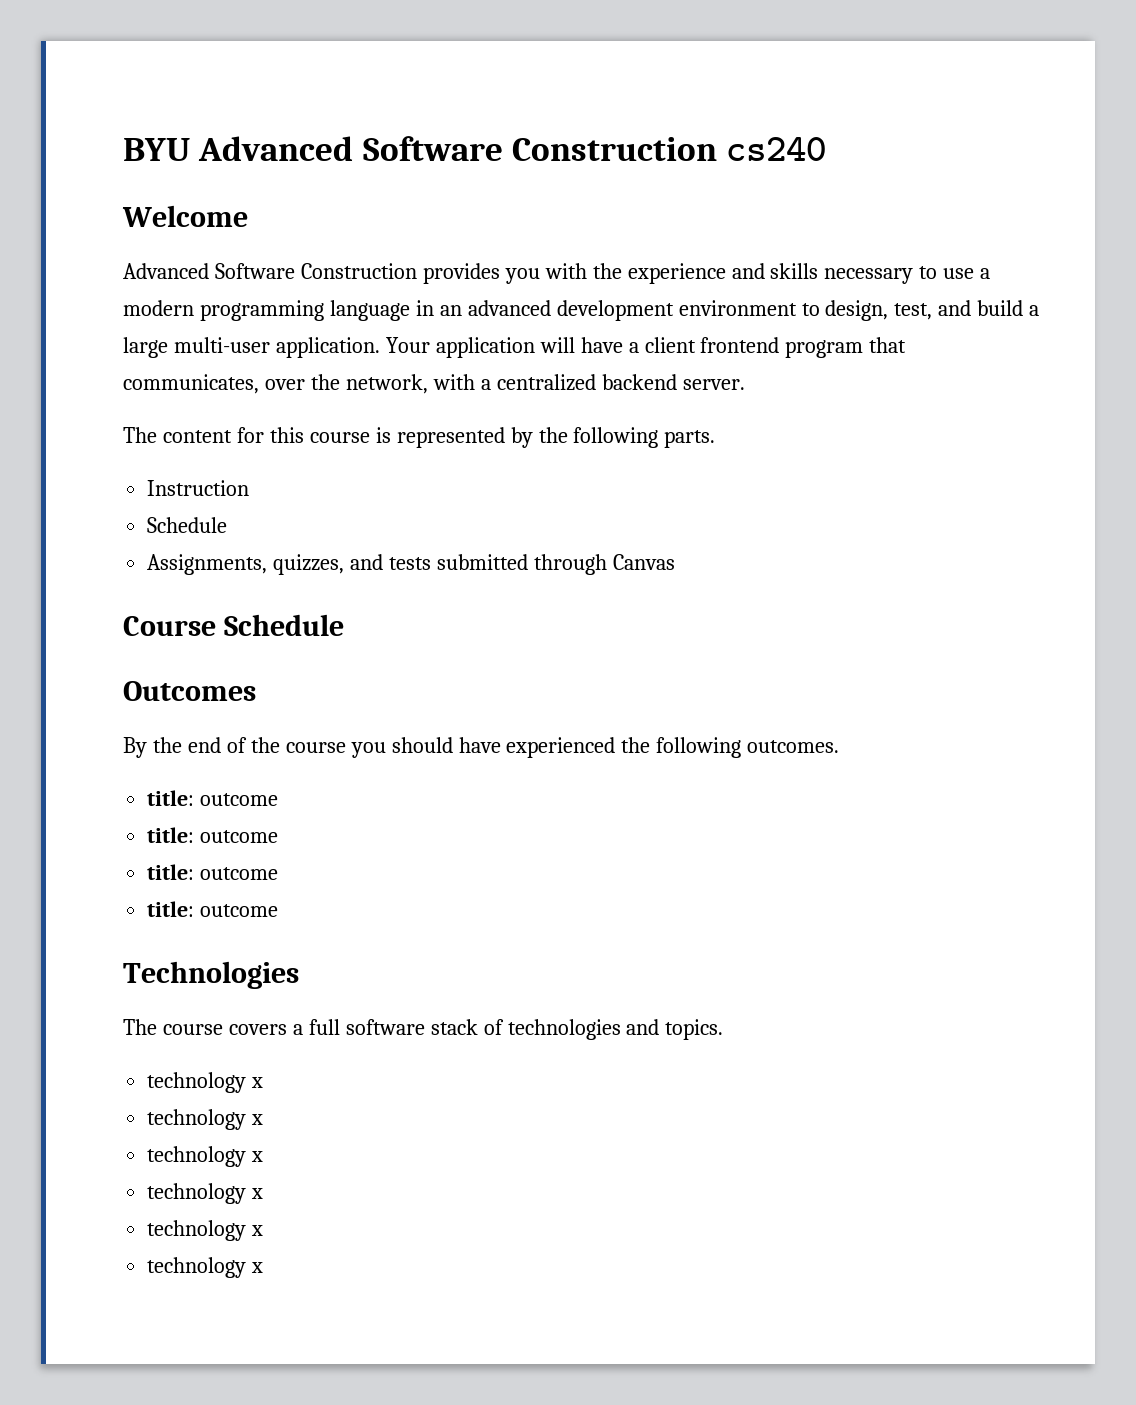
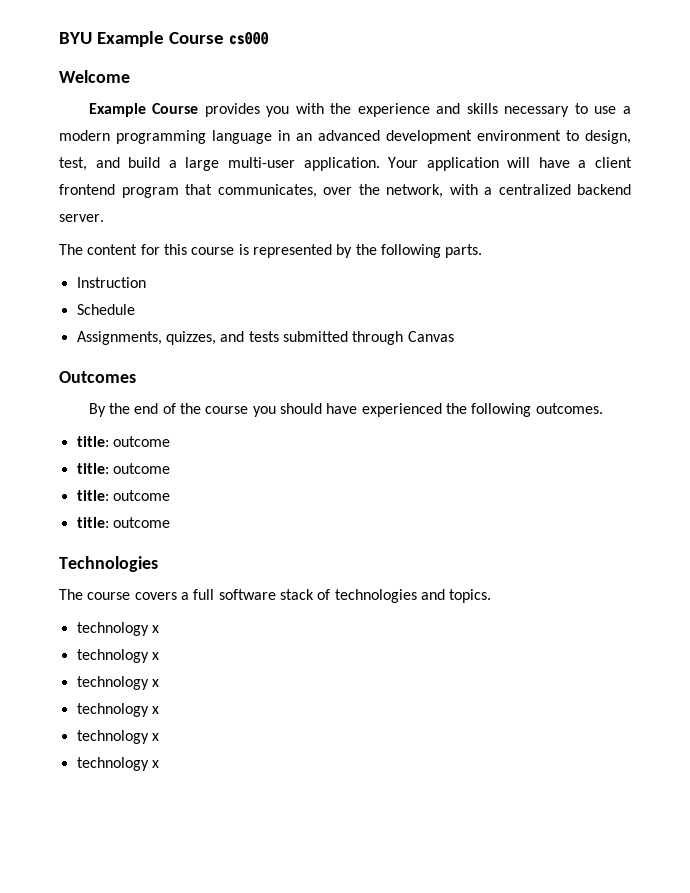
- BYU Advanced Software Construction cs240
+ BYU Example Course cs000
  Welcome
- Advanced Software Construction provides you with the experience and skills necessary to use a modern programming language in an advanced development environment to design, test, and build a large multi-user application.
+ Example Course provides you with the experience and skills necessary to use a modern programming language in an advanced development environment to design, test, and build a large multi-user application.
- Course Schedule

